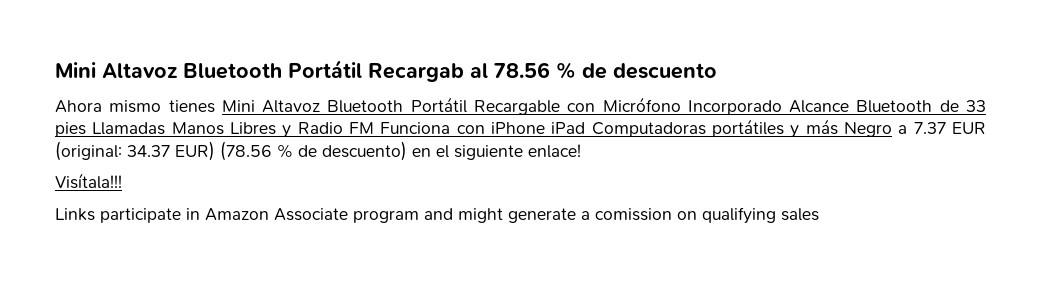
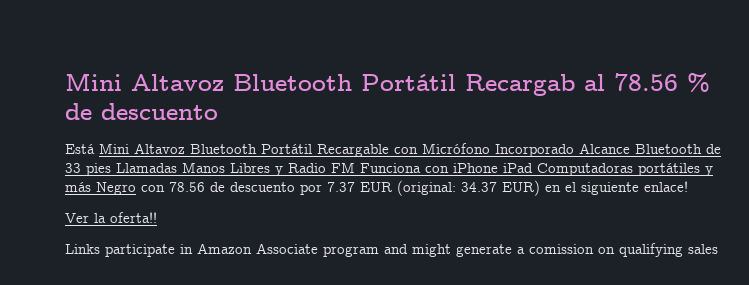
- Ahora mismo tienes Mini Altavoz Bluetooth Portátil Recargable con Micrófono Incorporado Alcance Bluetooth de 33 pies Llamadas Manos Libres y Radio FM Funciona con iPhone iPad Computadoras portátiles y más Negro a 7.37 EUR (original: 34.37 EUR) (78.56 % de descuento) en el siguiente enlace!
+ Está Mini Altavoz Bluetooth Portátil Recargable con Micrófono Incorporado Alcance Bluetooth de 33 pies Llamadas Manos Libres y Radio FM Funciona con iPhone iPad Computadoras portátiles y más Negro con 78.56 de descuento por 7.37 EUR (original: 34.37 EUR) en el siguiente enlace!
- Visítala!!!
+ Ver la oferta!!

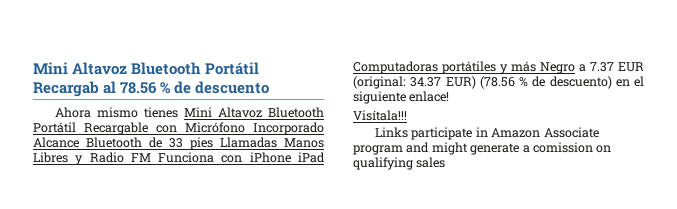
- Está Mini Altavoz Bluetooth Portátil Recargable con Micrófono Incorporado Alcance Bluetooth de 33 pies Llamadas Manos Libres y Radio FM Funciona con iPhone iPad Computadoras portátiles y más Negro con 78.56 de descuento por 7.37 EUR (original: 34.37 EUR) en el siguiente enlace!
+ Ahora mismo tienes Mini Altavoz Bluetooth Portátil Recargable con Micrófono Incorporado Alcance Bluetooth de 33 pies Llamadas Manos Libres y Radio FM Funciona con iPhone iPad Computadoras portátiles y más Negro a 7.37 EUR (original: 34.37 EUR) (78.56 % de descuento) en el siguiente enlace!
- Ver la oferta!!
+ Visítala!!!

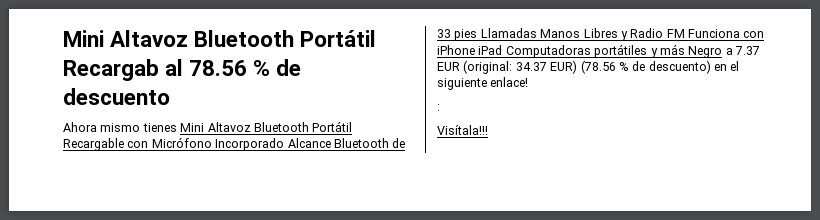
+ :
- Links participate in Amazon Associate program and might generate a comission on qualifying sales

